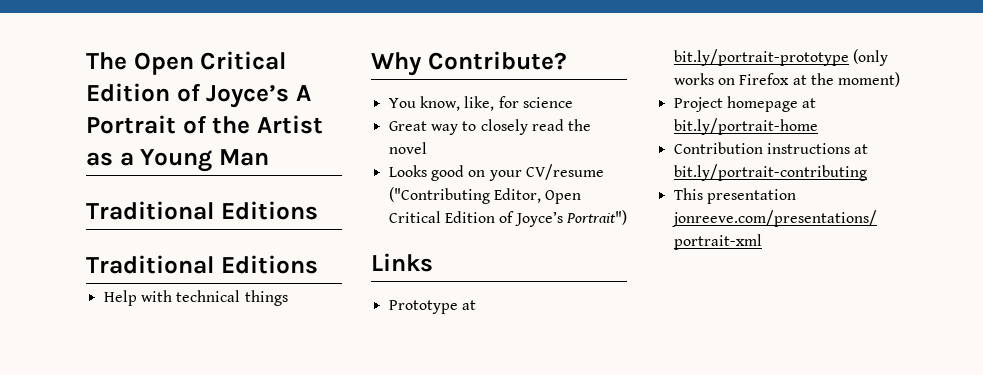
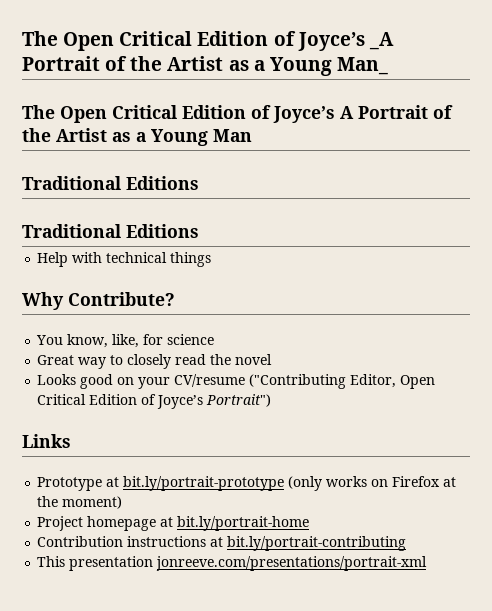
+ The Open Critical Edition of Joyce’s _A Portrait of the Artist as a Young Man_

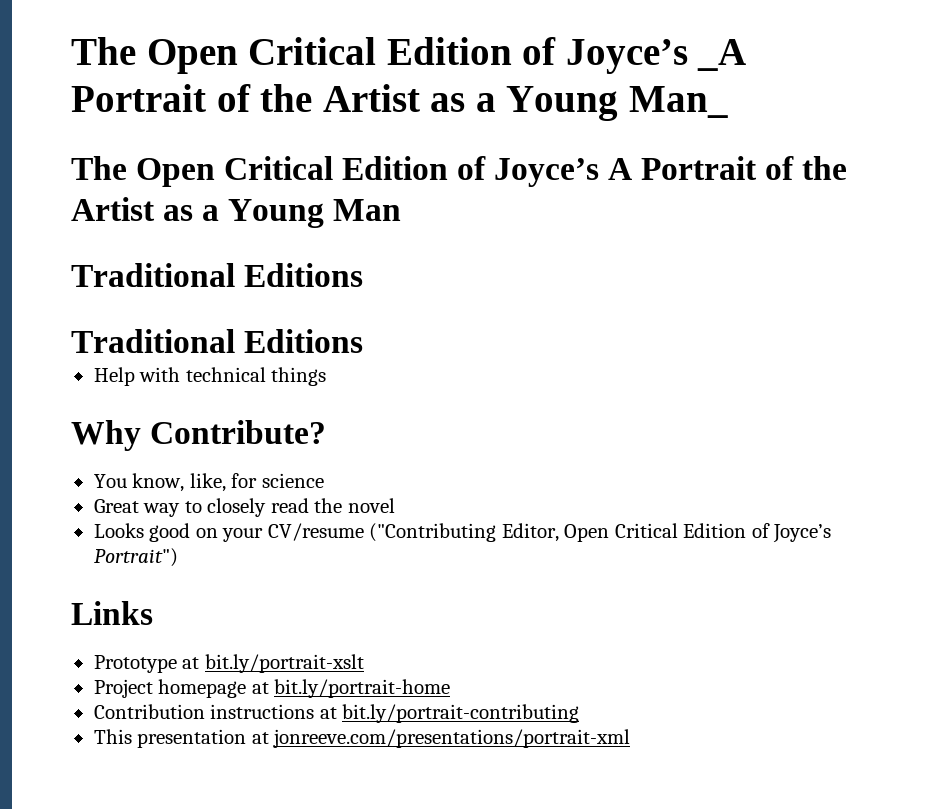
- Prototype at bit.ly/portrait-prototype (only works on Firefox at the moment)
+ Prototype at bit.ly/portrait-xslt
- This presentation jonreeve.com/presentations/portrait-xml
+ This presentation at jonreeve.com/presentations/portrait-xml

